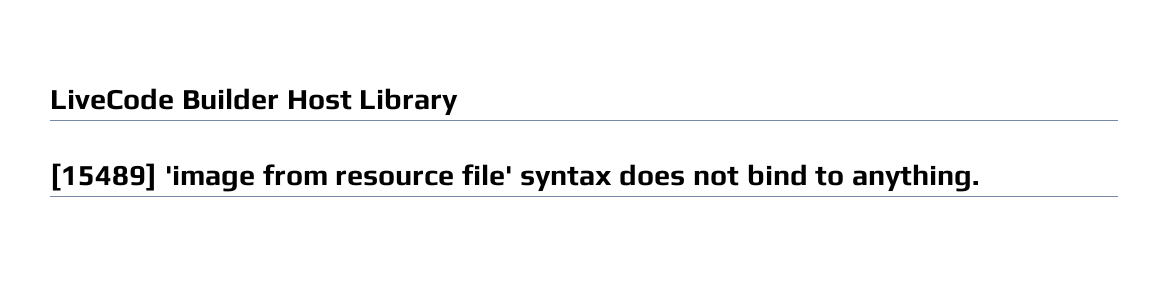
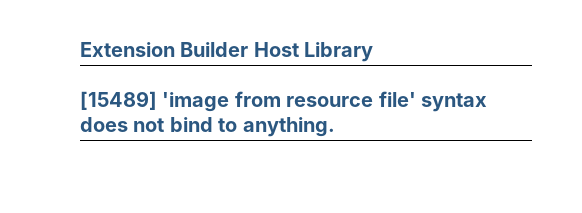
- LiveCode Builder Host Library
+ Extension Builder Host Library

